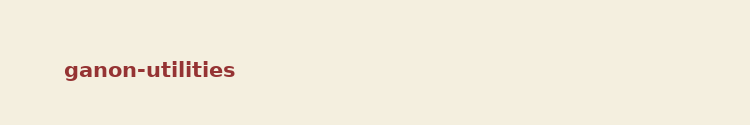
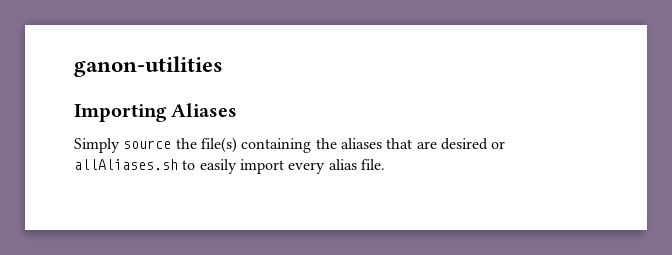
+ Importing Aliases
+ Simply source the file(s) containing the aliases that are desired or allAliases.sh to easily import every alias file.

